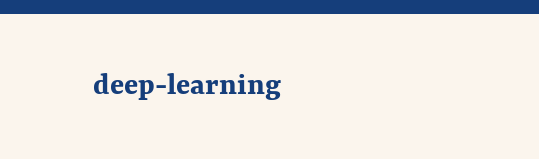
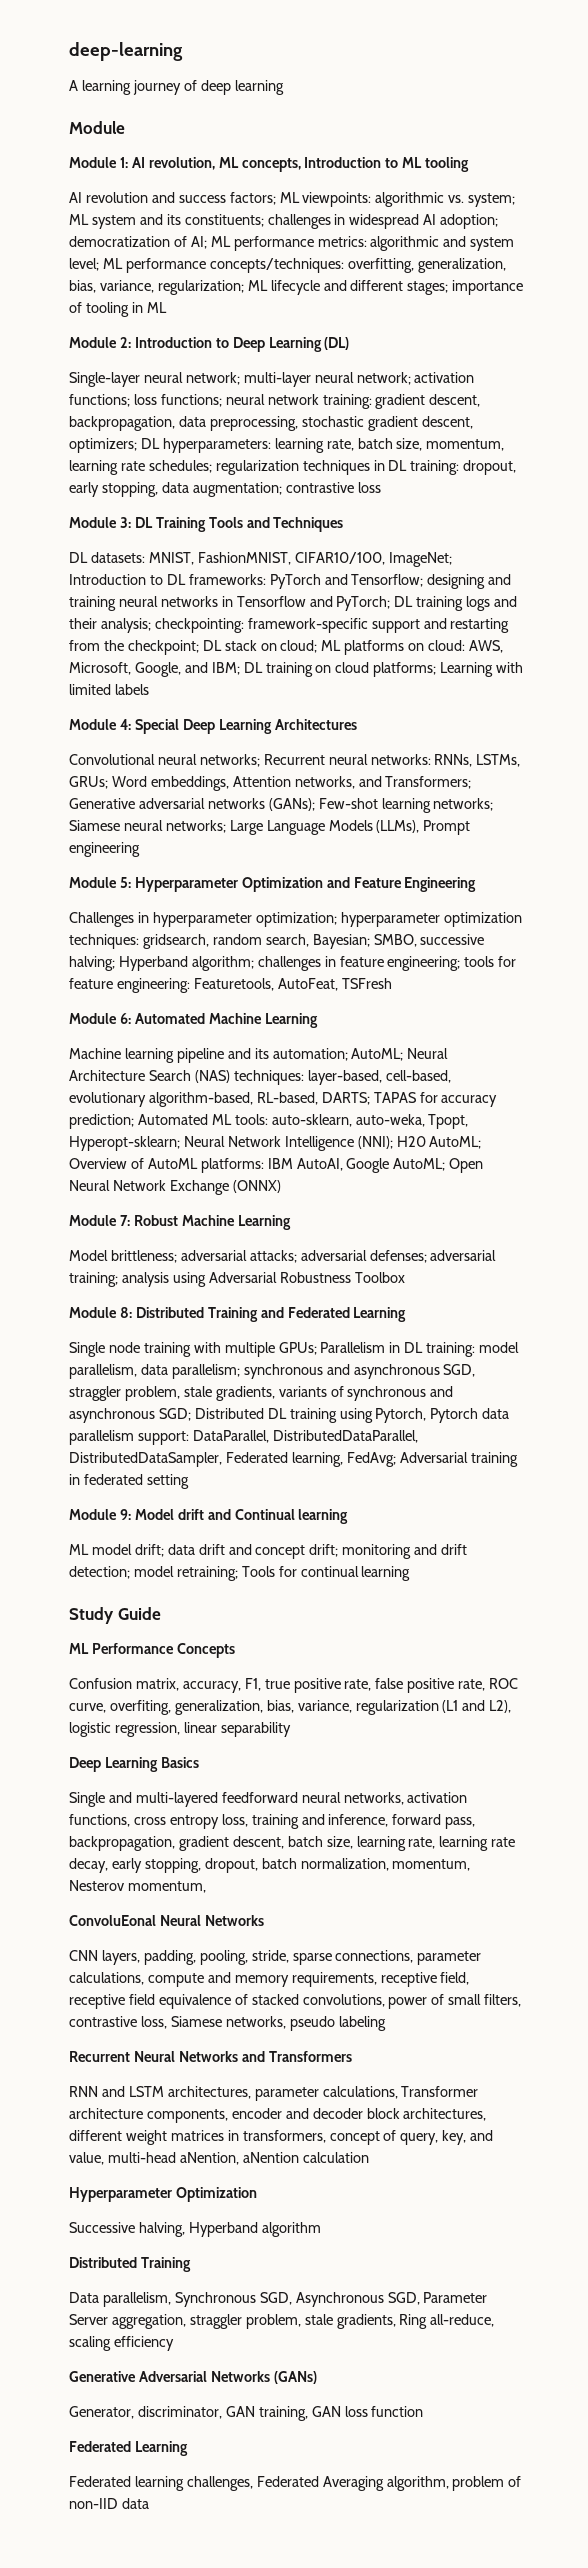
+ A learning journey of deep learning
+ Module
+ Module 1: AI revolution, ML concepts, Introduction to ML tooling
+ AI revolution and success factors; ML viewpoints: algorithmic vs. system; ML system and its constituents; challenges in widespread AI adoption; democratization of AI; ML performance metrics: algorithmic and system level; ML performance concepts/techniques: overfitting, generalization, bias, variance, regularization; ML lifecycle and different stages; importance of tooling in ML
+ Module 2: Introduction to Deep Learning (DL)
+ Single-layer neural network; multi-layer neural network; activation functions; loss functions; neural network training: gradient descent, backpropagation, data preprocessing, stochastic gradient descent, optimizers; DL hyperparameters: learning rate, batch size, momentum, learning rate schedules; regularization techniques in DL training: dropout, early stopping, data augmentation; contrastive loss
+ Module 3: DL Training Tools and Techniques
+ DL datasets: MNIST, FashionMNIST, CIFAR10/100, ImageNet; Introduction to DL frameworks: PyTorch and Tensorflow; designing and training neural networks in Tensorflow and PyTorch; DL training logs and their analysis; checkpointing: framework-specific support and restarting from the checkpoint; DL stack on cloud; ML platforms on cloud: AWS, Microsoft, Google, and IBM; DL training on cloud platforms; Learning with limited labels
+ Module 4: Special Deep Learning Architectures
+ Convolutional neural networks; Recurrent neural networks: RNNs, LSTMs, GRUs; Word embeddings, Attention networks, and Transformers; Generative adversarial networks (GANs); Few-shot learning networks; Siamese neural networks; Large Language Models (LLMs), Prompt engineering
+ Module 5: Hyperparameter Optimization and Feature Engineering
+ Challenges in hyperparameter optimization; hyperparameter optimization techniques: gridsearch, random search, Bayesian; SMBO, successive halving; Hyperband algorithm; challenges in feature engineering; tools for feature engineering: Featuretools, AutoFeat, TSFresh
+ Module 6: Automated Machine Learning
+ Machine learning pipeline and its automation; AutoML; Neural Architecture Search (NAS) techniques: layer-based, cell-based, evolutionary algorithm-based, RL-based, DARTS; TAPAS for accuracy prediction; Automated ML tools: auto-sklearn, auto-weka, Tpopt, Hyperopt-sklearn; Neural Network Intelligence (NNI); H20 AutoML; Overview of AutoML platforms: IBM AutoAI, Google AutoML; Open Neural Network Exchange (ONNX)
+ Module 7: Robust Machine Learning
+ Model brittleness; adversarial attacks; adversarial defenses; adversarial training; analysis using Adversarial Robustness Toolbox
+ Module 8: Distributed Training and Federated Learning
+ Single node training with multiple GPUs; Parallelism in DL training: model parallelism, data parallelism; synchronous and asynchronous SGD, straggler problem, stale gradients, variants of synchronous and asynchronous SGD; Distributed DL training using Pytorch, Pytorch data parallelism support: DataParallel, DistributedDataParallel, DistributedDataSampler, Federated learning, FedAvg; Adversarial training in federated setting
+ Module 9: Model drift and Continual learning
+ ML model drift; data drift and concept drift; monitoring and drift detection; model retraining; Tools for continual learning
+ Study Guide
+ ML Performance Concepts
+ Confusion matrix, accuracy, F1, true positive rate, false positive rate, ROC curve, overfiting, generalization, bias, variance, regularization (L1 and L2), logistic regression, linear separability
+ Deep Learning Basics
+ Single and multi-layered feedforward neural networks, activation functions, cross entropy loss, training and inference, forward pass, backpropagation, gradient descent, batch size, learning rate, learning rate decay, early stopping, dropout, batch normalization, momentum, Nesterov momentum,
+ ConvoluEonal Neural Networks
+ CNN layers, padding, pooling, stride, sparse connections, parameter calculations, compute and memory requirements, receptive field, receptive field equivalence of stacked convolutions, power of small filters, contrastive loss, Siamese networks, pseudo labeling
+ Recurrent Neural Networks and Transformers
+ RNN and LSTM architectures, parameter calculations, Transformer architecture components, encoder and decoder block architectures, different weight matrices in transformers, concept of query, key, and value, multi-head aNention, aNention calculation
+ Hyperparameter Optimization
+ Successive halving, Hyperband algorithm
+ Distributed Training
+ Data parallelism, Synchronous SGD, Asynchronous SGD, Parameter Server aggregation, straggler problem, stale gradients, Ring all-reduce, scaling efficiency
+ Generative Adversarial Networks (GANs)
+ Generator, discriminator, GAN training, GAN loss function
+ Federated Learning
+ Federated learning challenges, Federated Averaging algorithm, problem of non-IID data

